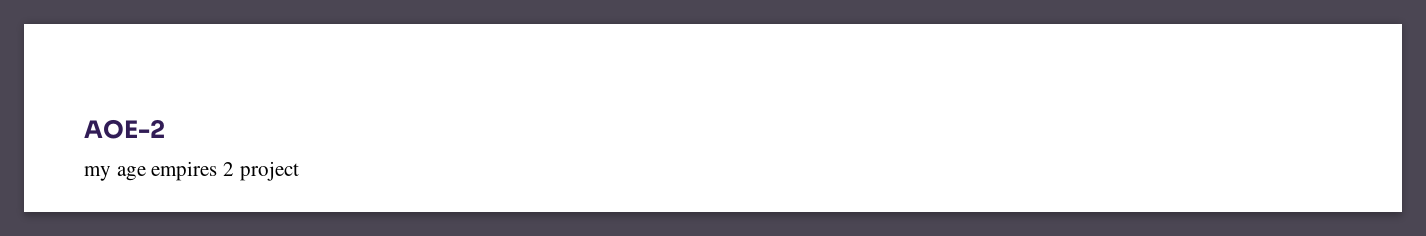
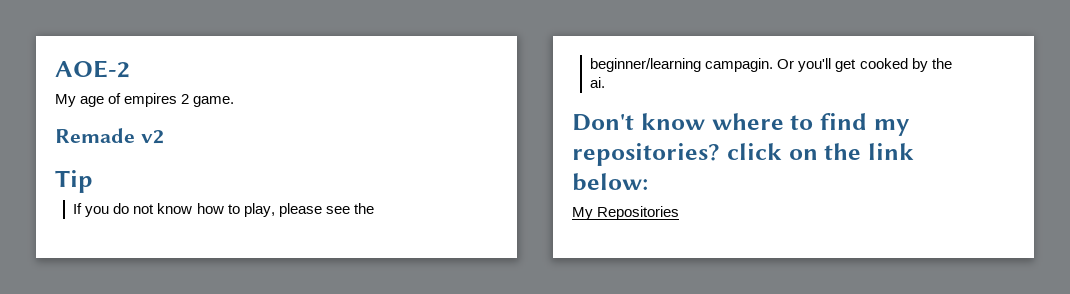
- my age empires 2 project
+ My age of empires 2 game.
+ Remade v2
+ Tip
+ If you do not know how to play, please see the beginner/learning campagin. Or you'll get cooked by the ai.
+ Don't know where to find my repositories? click on the link below:
+ My Repositories

